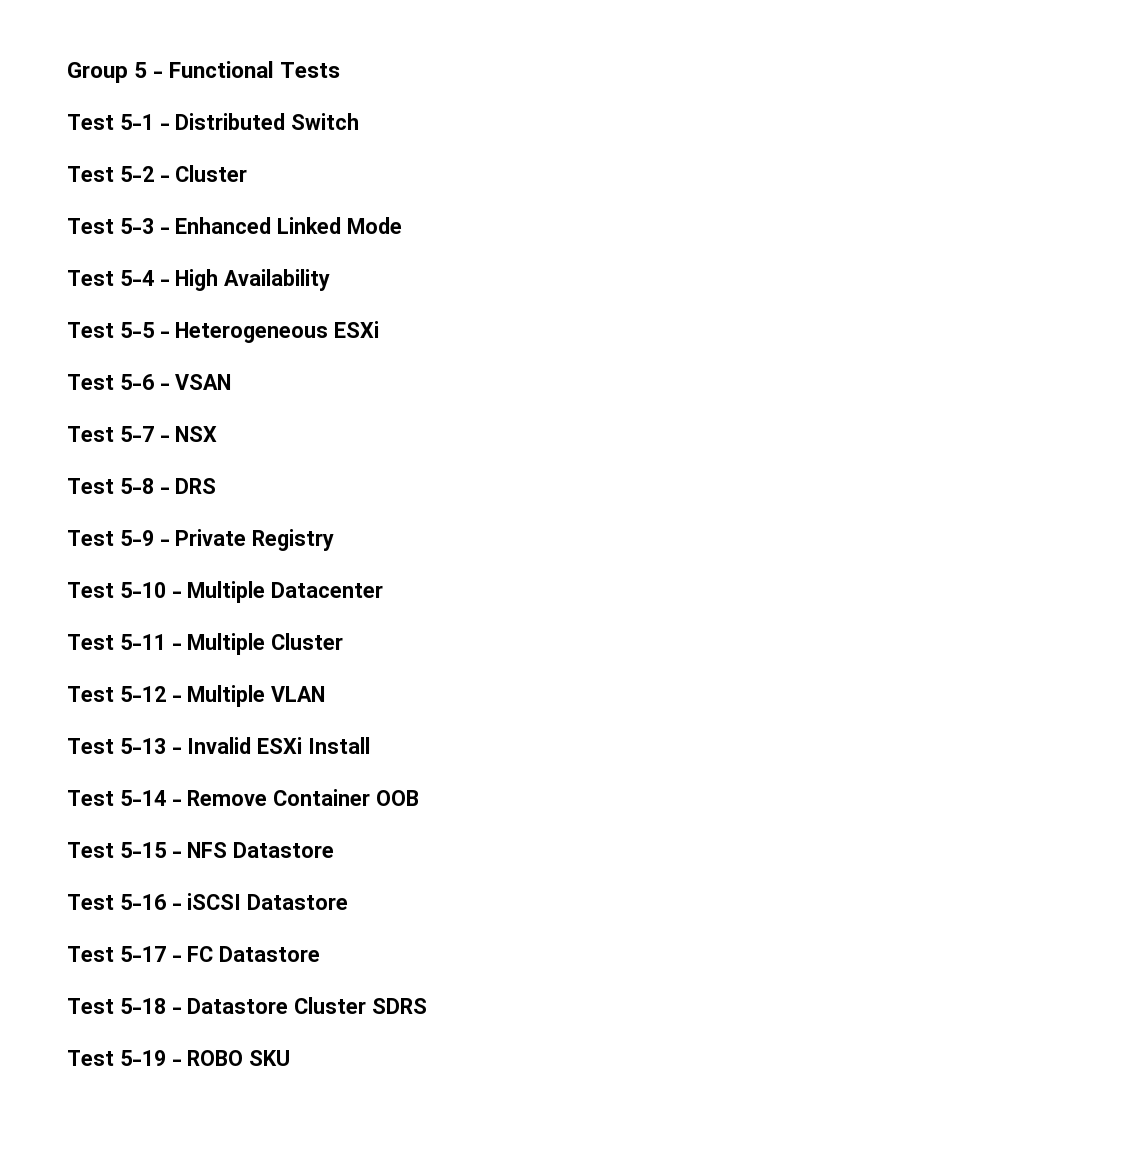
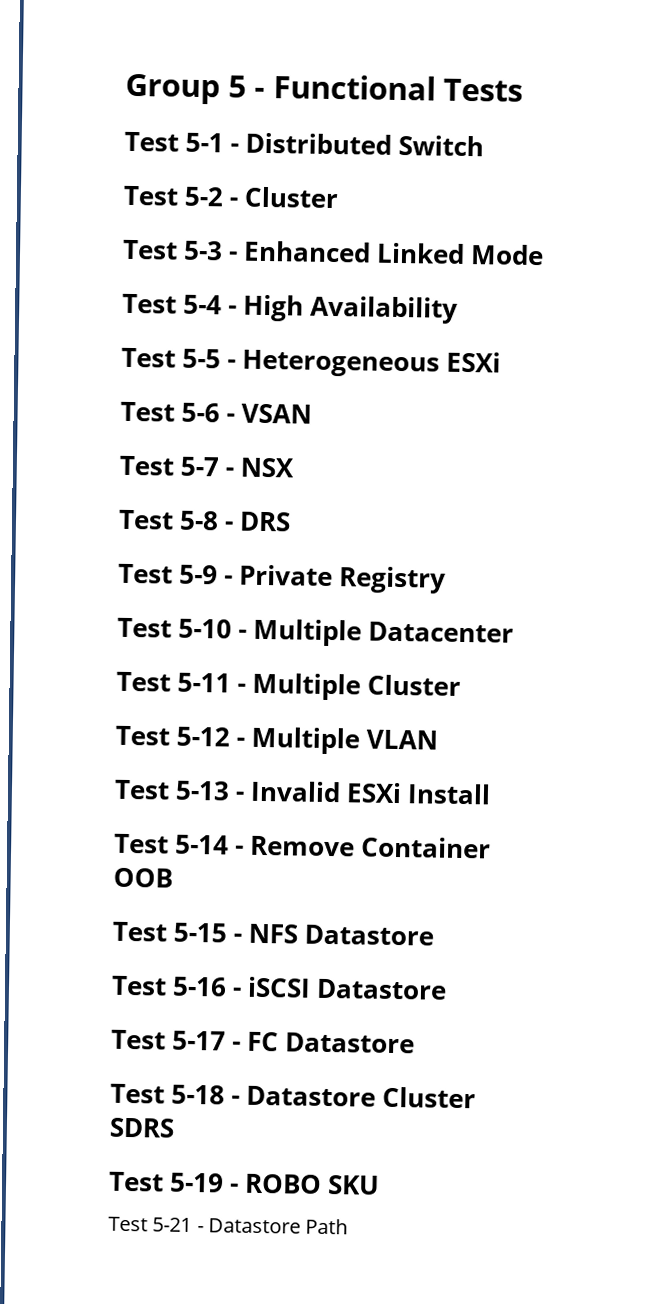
+ Test 5-21 - Datastore Path

